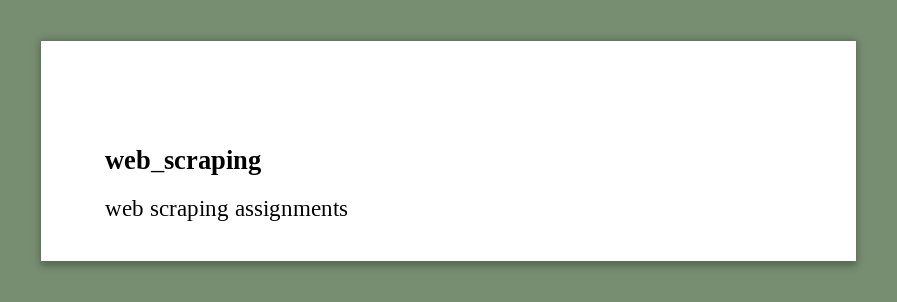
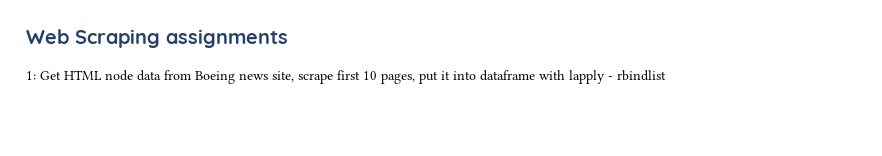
- web_scraping
- web scraping assignments
+ Web Scraping assignments
+ 1: Get HTML node data from Boeing news site, scrape first 10 pages, put it into dataframe with lapply - rbindlist

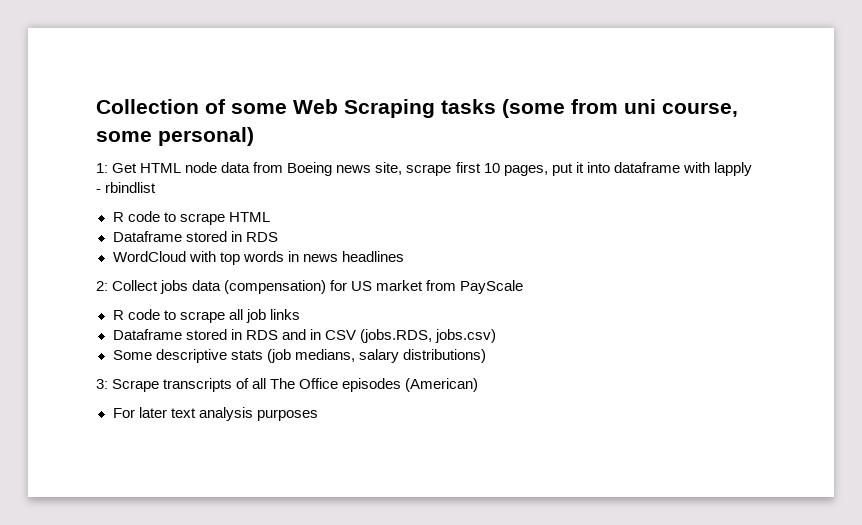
- Web Scraping assignments
+ Collection of some Web Scraping tasks (some from uni course, some personal)
+ R code to scrape HTML
+ Dataframe stored in RDS
+ WordCloud with top words in news headlines
+ 2: Collect jobs data (compensation) for US market from PayScale
+ R code to scrape all job links
+ Dataframe stored in RDS and in CSV (jobs.RDS, jobs.csv)
+ Some descriptive stats (job medians, salary distributions)
+ 3: Scrape transcripts of all The Office episodes (American)
+ For later text analysis purposes

